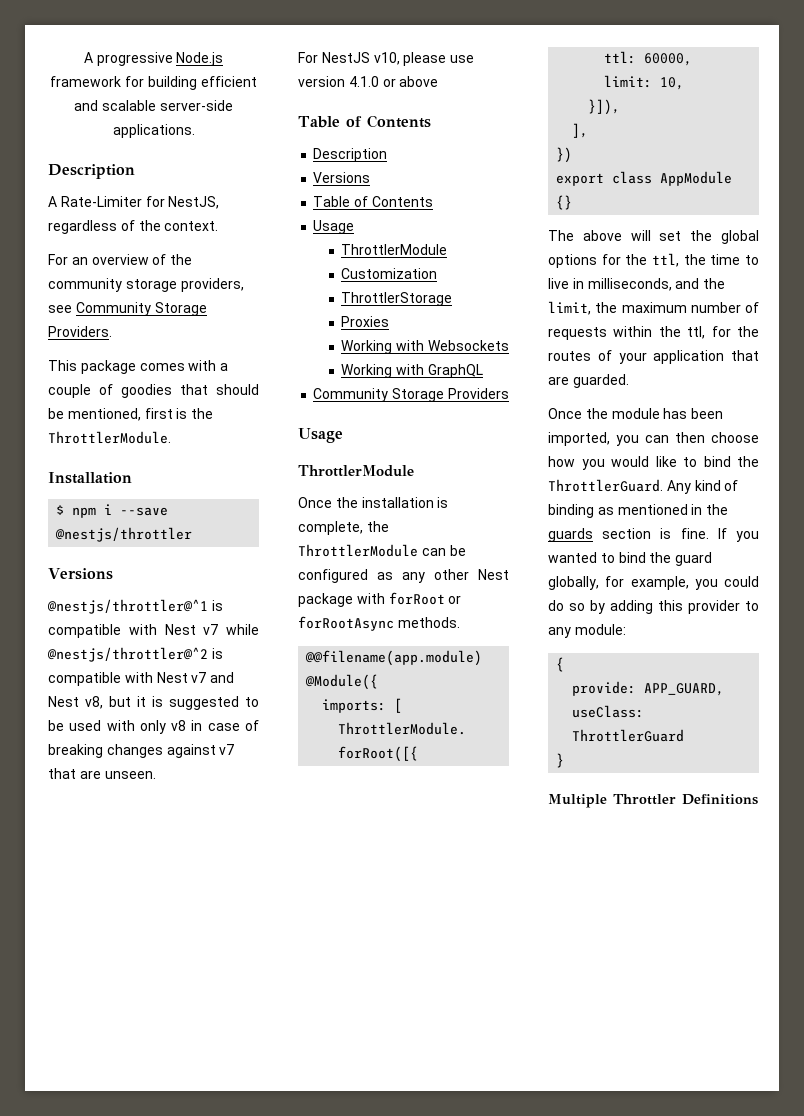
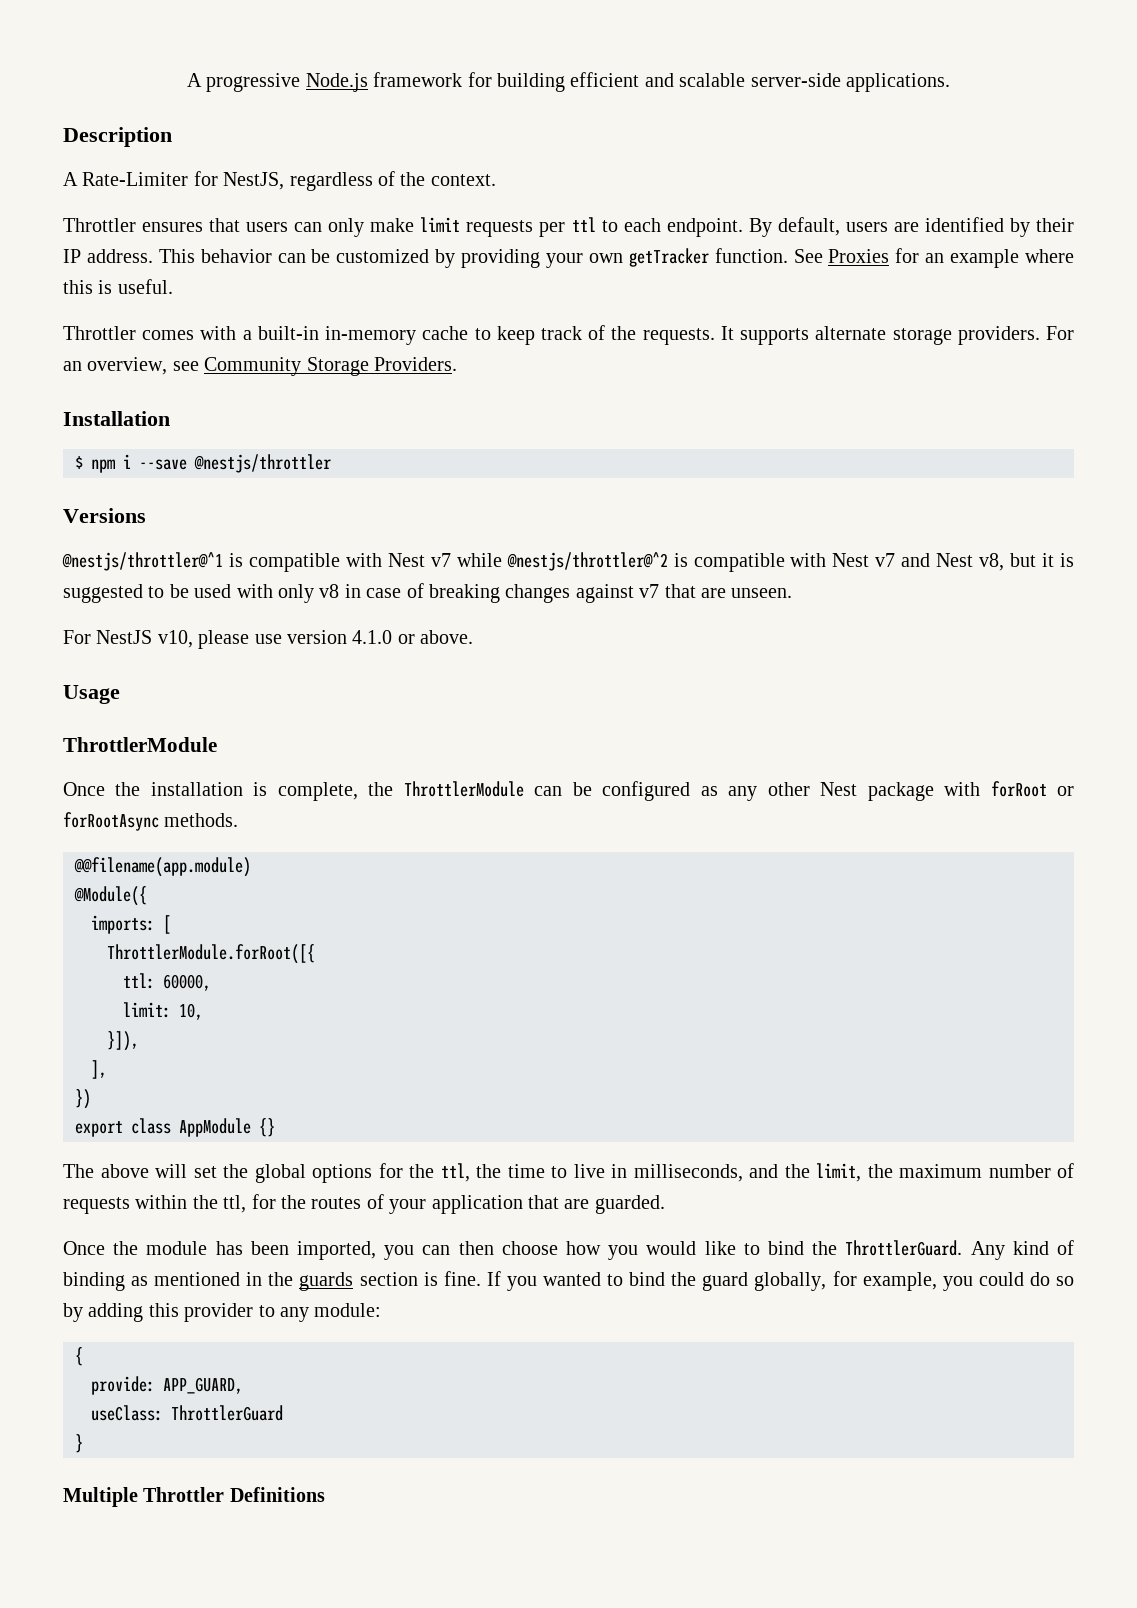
- For an overview of the community storage providers, see Community Storage Providers.
- This package comes with a couple of goodies that should be mentioned, first is the ThrottlerModule.
+ Throttler ensures that users can only make limit requests per ttl to each endpoint. By default, users are identified by their IP address. This behavior can be customized by providing your own getTracker function. See Proxies for an example where this is useful.
+ Throttler comes with a built-in in-memory cache to keep track of the requests. It supports alternate storage providers. For an overview, see Community Storage Providers.
- For NestJS v10, please use version 4.1.0 or above
- Table of Contents
- Description
- Versions
- Table of Contents
- Usage
- ThrottlerModule
- Customization
- ThrottlerStorage
- Proxies
- Working with Websockets
- Working with GraphQL
- Community Storage Providers
+ For NestJS v10, please use version 4.1.0 or above.

